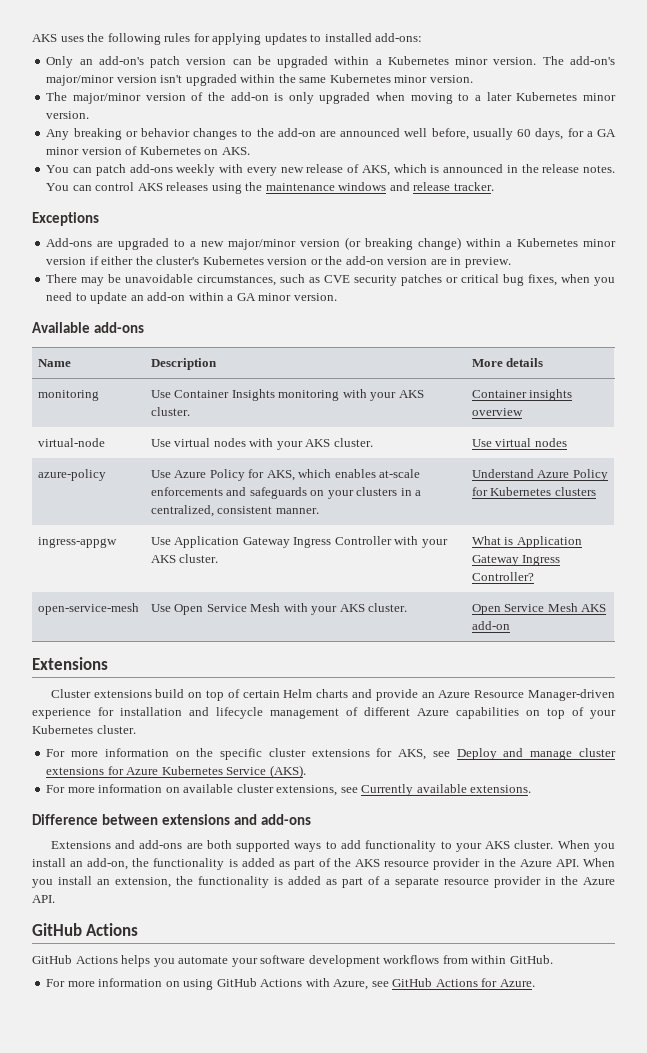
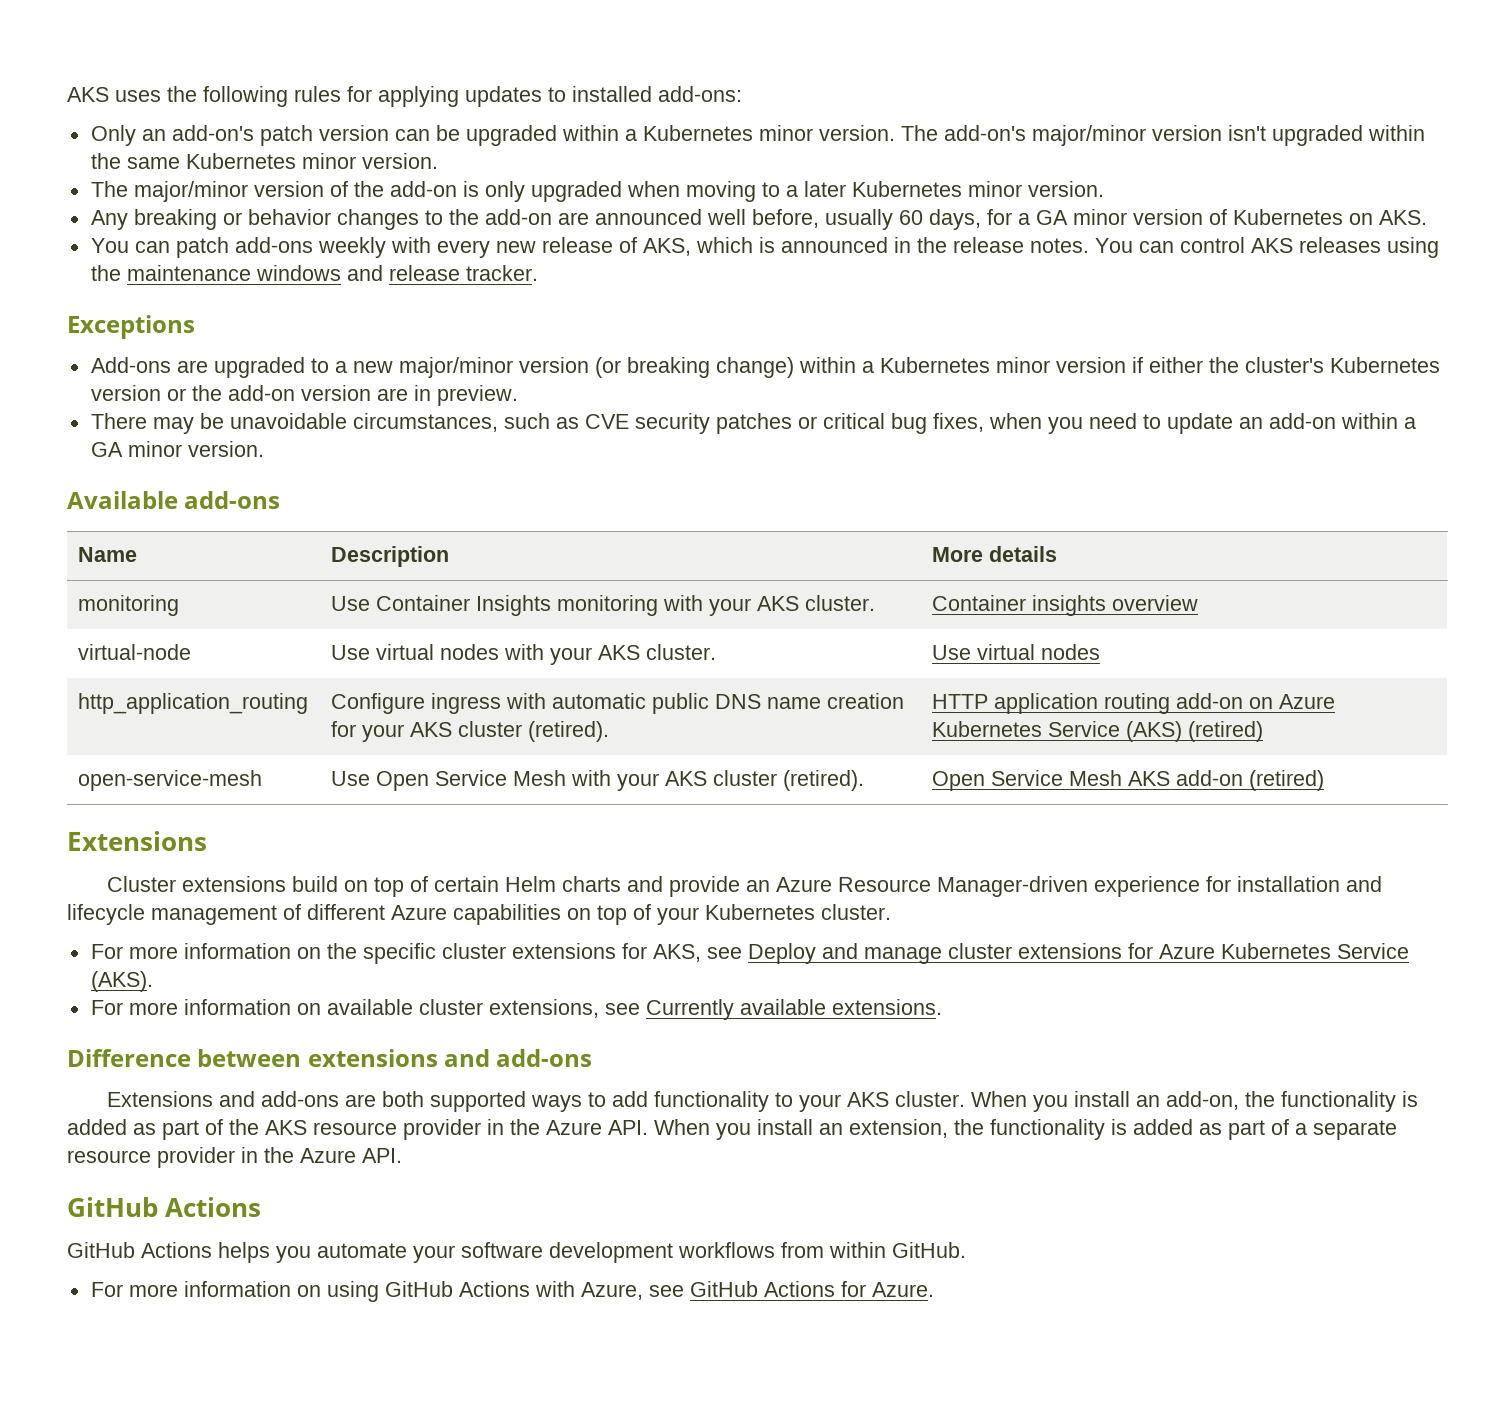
- azure-policy | Use Azure Policy for AKS, which enables at-scale enforcements and safeguards on your clusters in a centralized, consistent manner. | Understand Azure Policy for Kubernetes clusters
- ingress-appgw | Use Application Gateway Ingress Controller with your AKS cluster. | What is Application Gateway Ingress Controller?
+ http_application_routing | Configure ingress with automatic public DNS name creation for your AKS cluster (retired). | HTTP application routing add-on on Azure Kubernetes Service (AKS) (retired)
- open-service-mesh | Use Open Service Mesh with your AKS cluster. | Open Service Mesh AKS add-on
+ open-service-mesh | Use Open Service Mesh with your AKS cluster (retired). | Open Service Mesh AKS add-on (retired)

